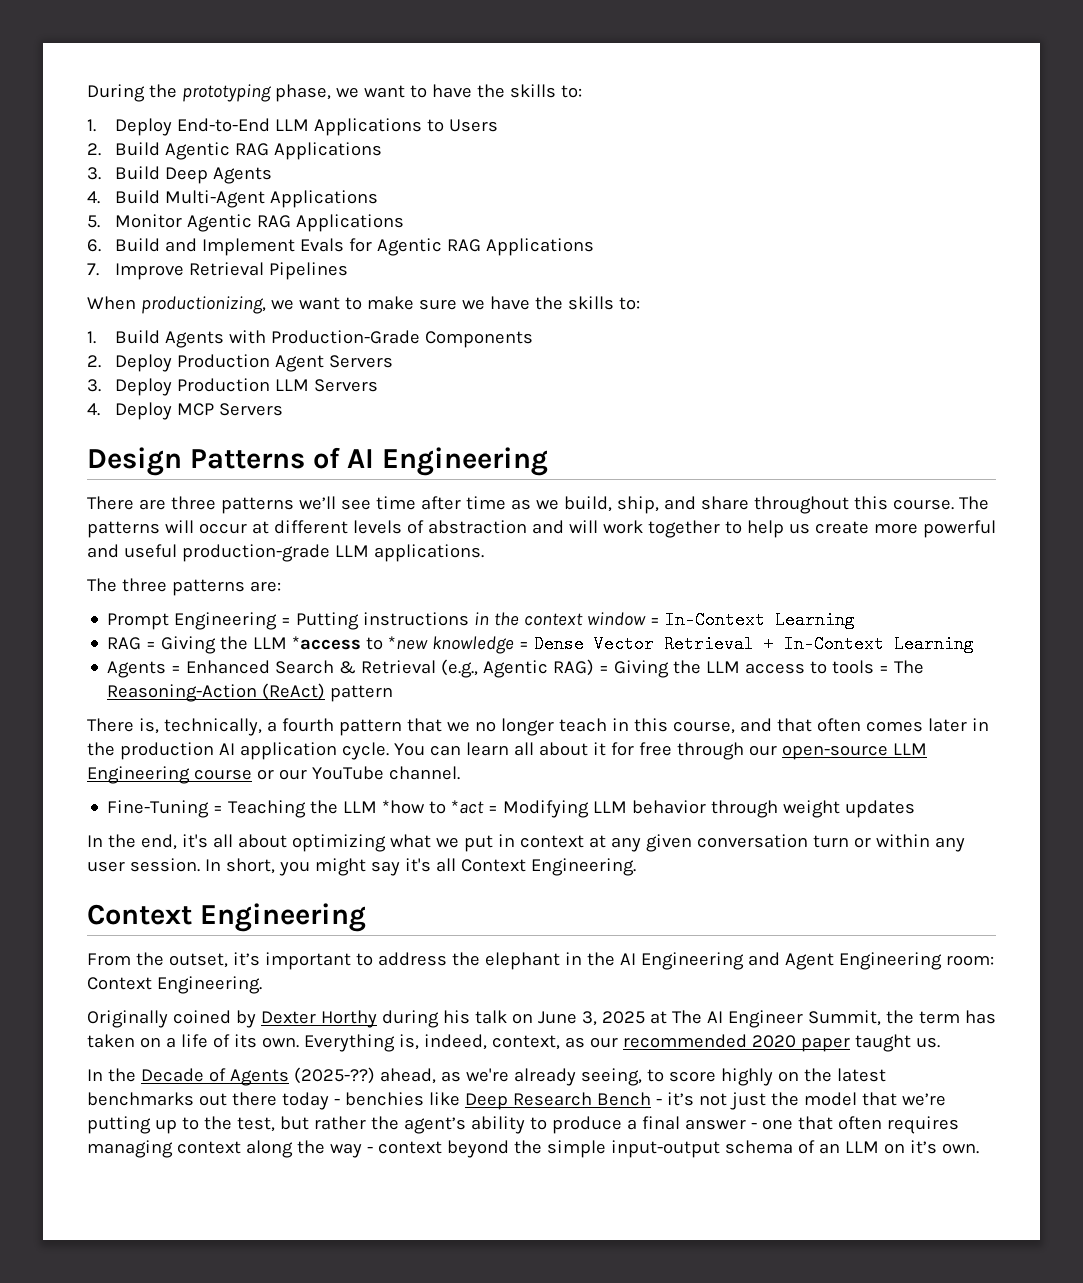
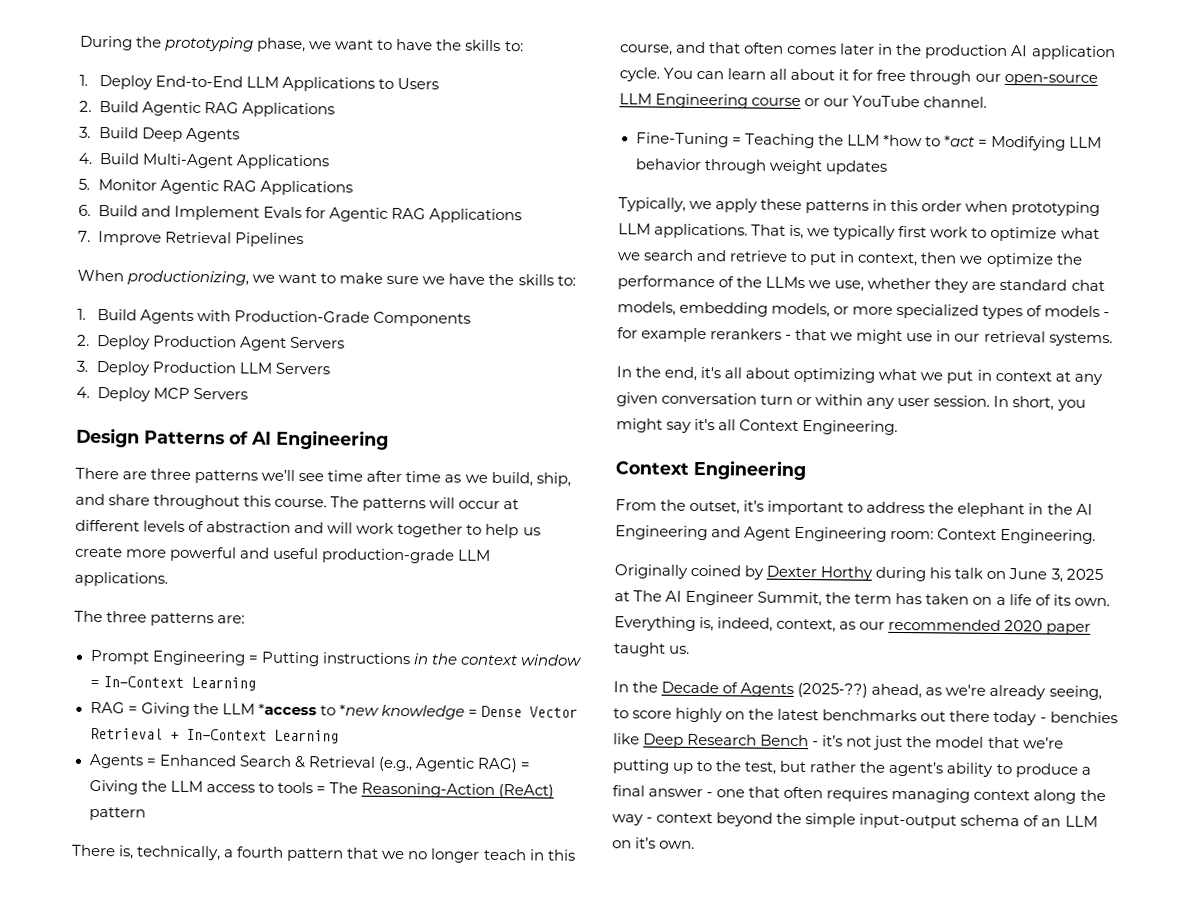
+ Typically, we apply these patterns in this order when prototyping LLM applications. That is, we typically first work to optimize what we search and retrieve to put in context, then we optimize the performance of the LLMs we use, whether they are standard chat models, embedding models, or more specialized types of models - for example rerankers - that we might use in our retrieval systems.

